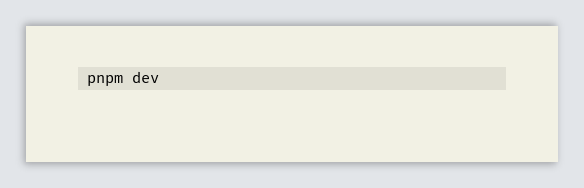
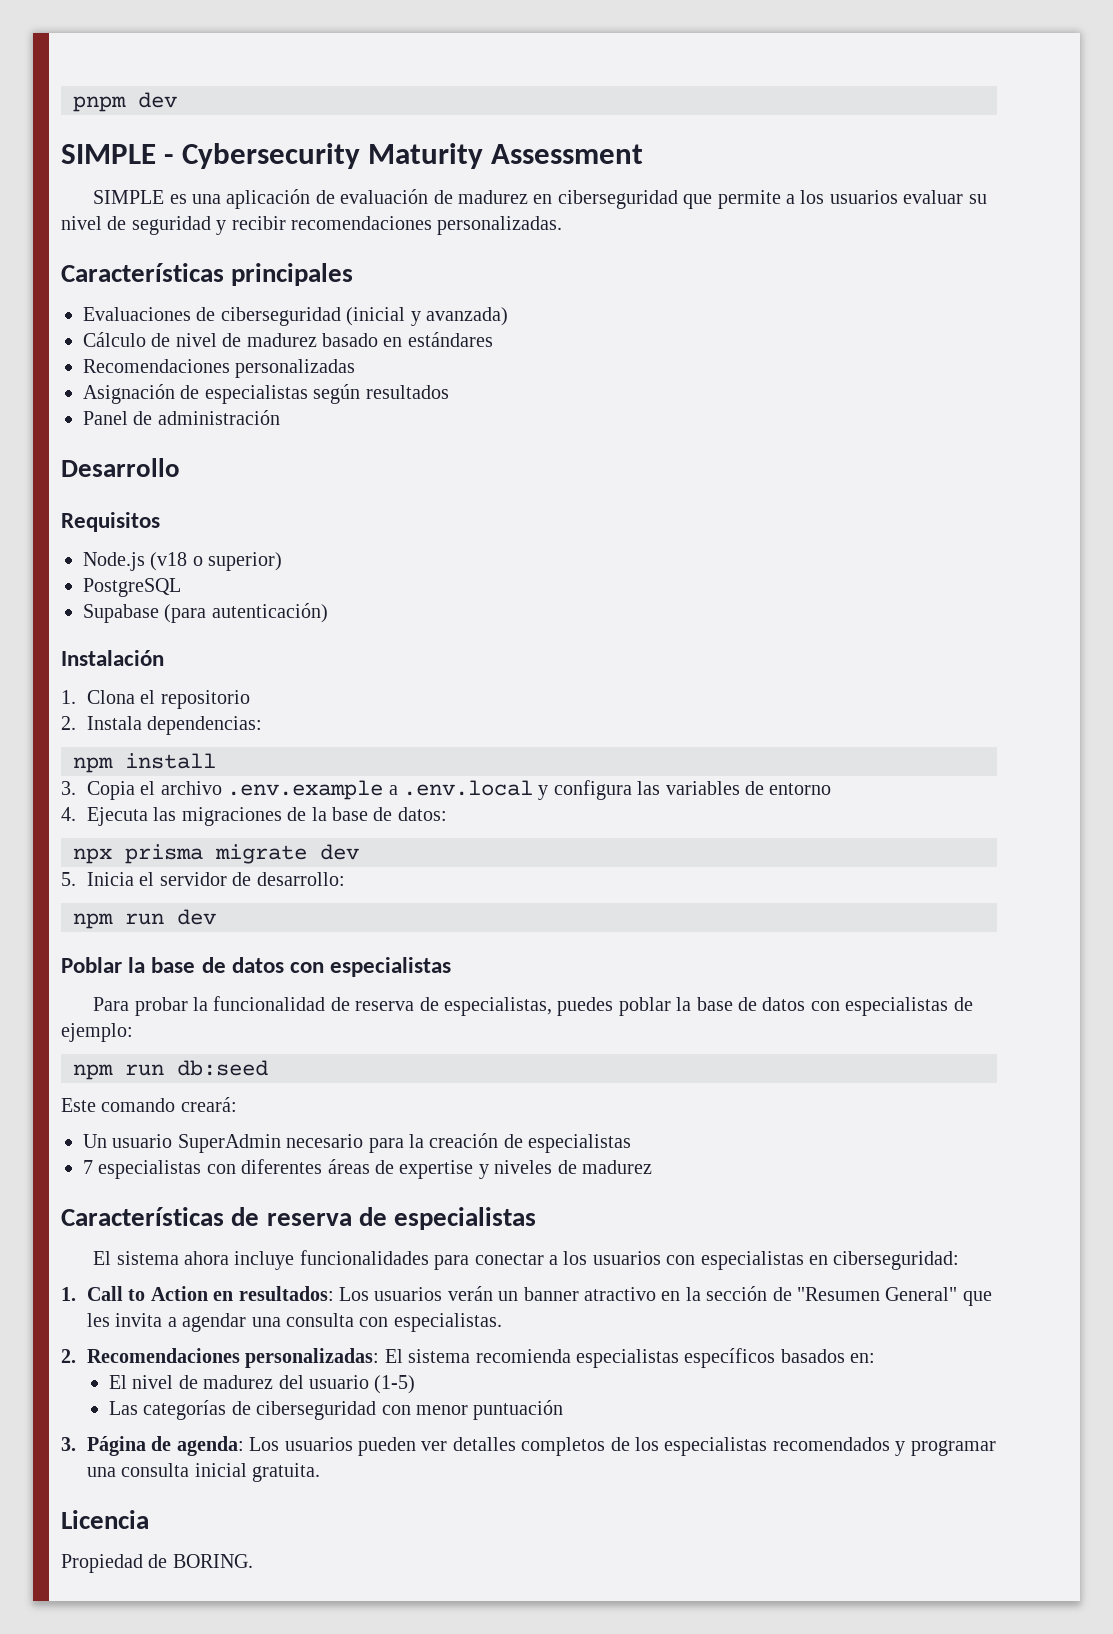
+ SIMPLE - Cybersecurity Maturity Assessment
+ SIMPLE es una aplicación de evaluación de madurez en ciberseguridad que permite a los usuarios evaluar su nivel de seguridad y recibir recomendaciones personalizadas.
+ Características principales
+ Evaluaciones de ciberseguridad (inicial y avanzada)
+ Cálculo de nivel de madurez basado en estándares
+ Recomendaciones personalizadas
+ Asignación de especialistas según resultados
+ Panel de administración
+ Desarrollo
+ Requisitos
+ Node.js (v18 o superior)
+ PostgreSQL
+ Supabase (para autenticación)
+ Instalación
+ 1. Clona el repositorio
+ 2. Instala dependencias:
+ npm install
+ 3. Copia el archivo .env.example a .env.local y configura las variables de entorno
+ 4. Ejecuta las migraciones de la base de datos:
+ npx prisma migrate dev
+ 5. Inicia el servidor de desarrollo:
+ npm run dev
+ Poblar la base de datos con especialistas
+ Para probar la funcionalidad de reserva de especialistas, puedes poblar la base de datos con especialistas de ejemplo:
+ npm run db:seed
+ Este comando creará:
+ Un usuario SuperAdmin necesario para la creación de especialistas
+ 7 especialistas con diferentes áreas de expertise y niveles de madurez
+ Características de reserva de especialistas
+ El sistema ahora incluye funcionalidades para conectar a los usuarios con especialistas en ciberseguridad:
+ 1. Call to Action en resultados: Los usuarios verán un banner atractivo en la sección de "Resumen General" que les invita a agendar una consulta con especialistas.
+ 2. Recomendaciones personalizadas: El sistema recomienda especialistas específicos basados en:
+ El nivel de madurez del usuario (1-5)
+ Las categorías de ciberseguridad con menor puntuación
+ 3. Página de agenda: Los usuarios pueden ver detalles completos de los especialistas recomendados y programar una consulta inicial gratuita.
+ Licencia
+ Propiedad de BORING.

